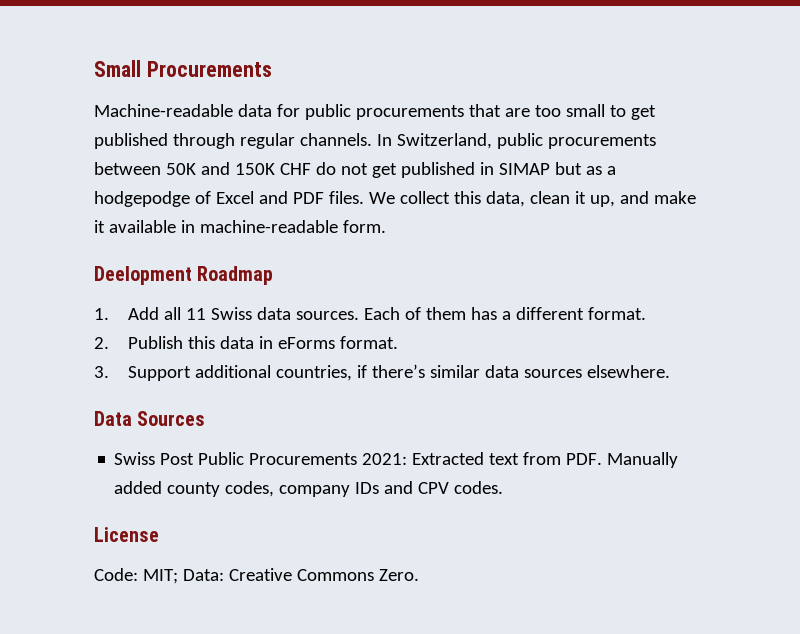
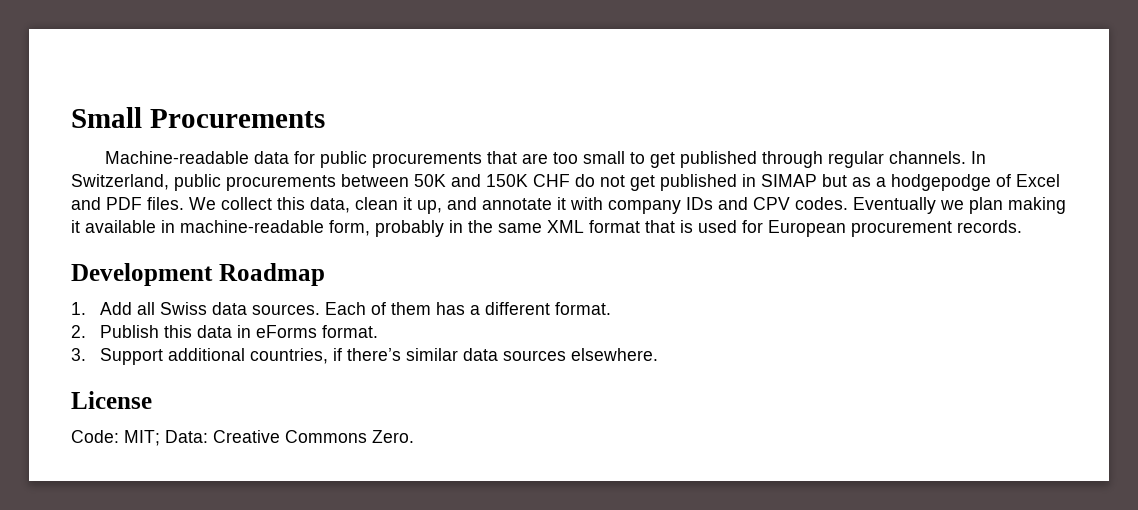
- We collect this data, clean it up, and make it available in machine-readable form.
- Deelopment Roadmap
+ We collect this data, clean it up, and annotate it with company IDs and CPV codes. Eventually we plan making it available in machine-readable form, probably in the same XML format that is used for European procurement records.
+ Development Roadmap
- 1. Add all 11 Swiss data sources.
+ 1. Add all Swiss data sources.
- Data Sources
- Swiss Post Public Procurements 2021: Extracted text from PDF. Manually added county codes, company IDs and CPV codes.

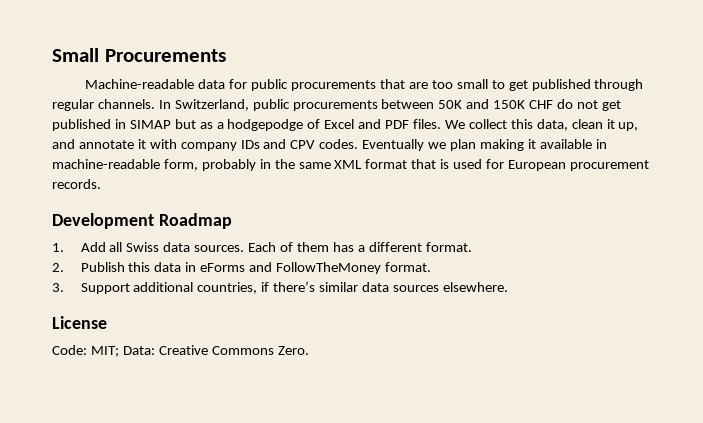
- 2. Publish this data in eForms format.
+ 2. Publish this data in eForms and FollowTheMoney format.

